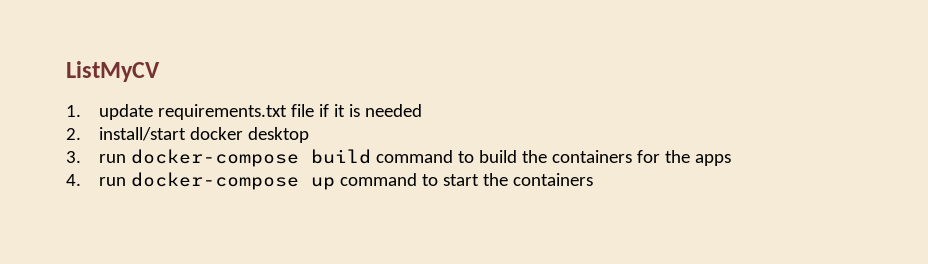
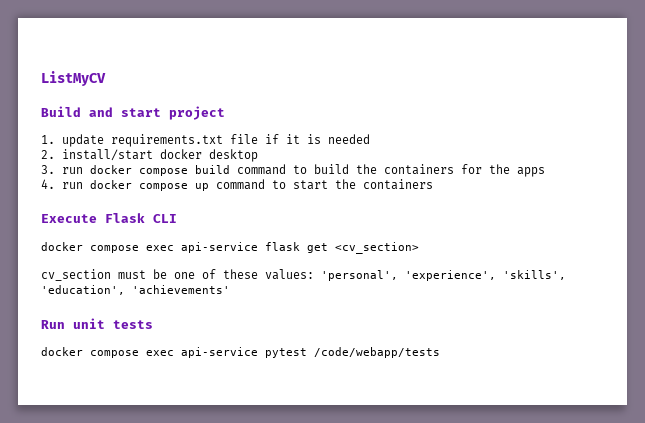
+ Build and start project
- 3. run docker-compose build command to build the containers for the apps
+ 3. run docker compose build command to build the containers for the apps
- 4. run docker-compose up command to start the containers
+ 4. run docker compose up command to start the containers
+ Execute Flask CLI
+ docker compose exec api-service flask get <cv_section>
+ cv_section must be one of these values: 'personal', 'experience', 'skills', 'education', 'achievements'
+ Run unit tests
+ docker compose exec api-service pytest /code/webapp/tests

